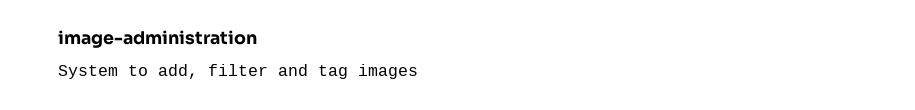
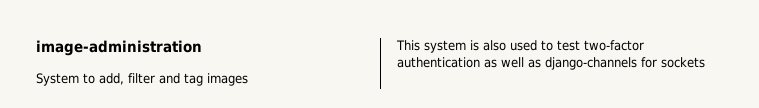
+ This system is also used to test two-factor authentication as well as django-channels for sockets

